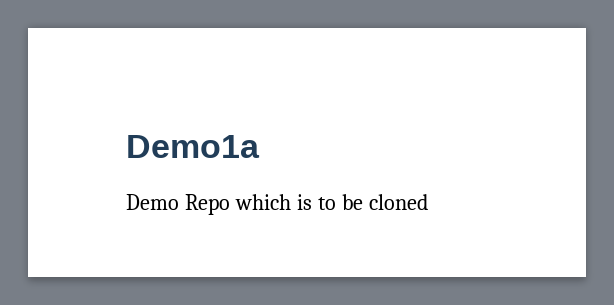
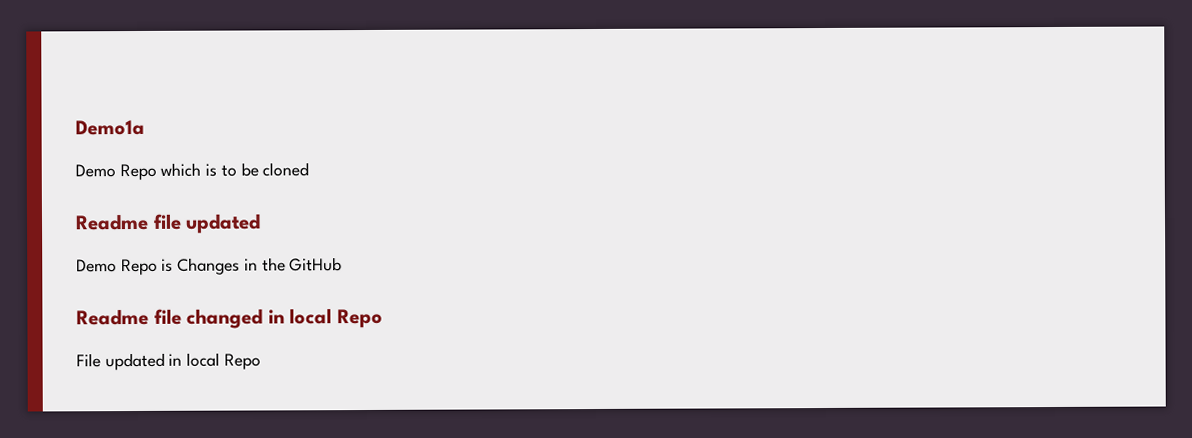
+ Readme file updated
+ Demo Repo is Changes in the GitHub
+ Readme file changed in local Repo
+ File updated in local Repo

